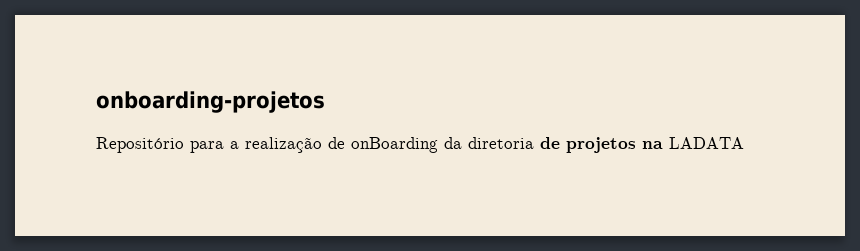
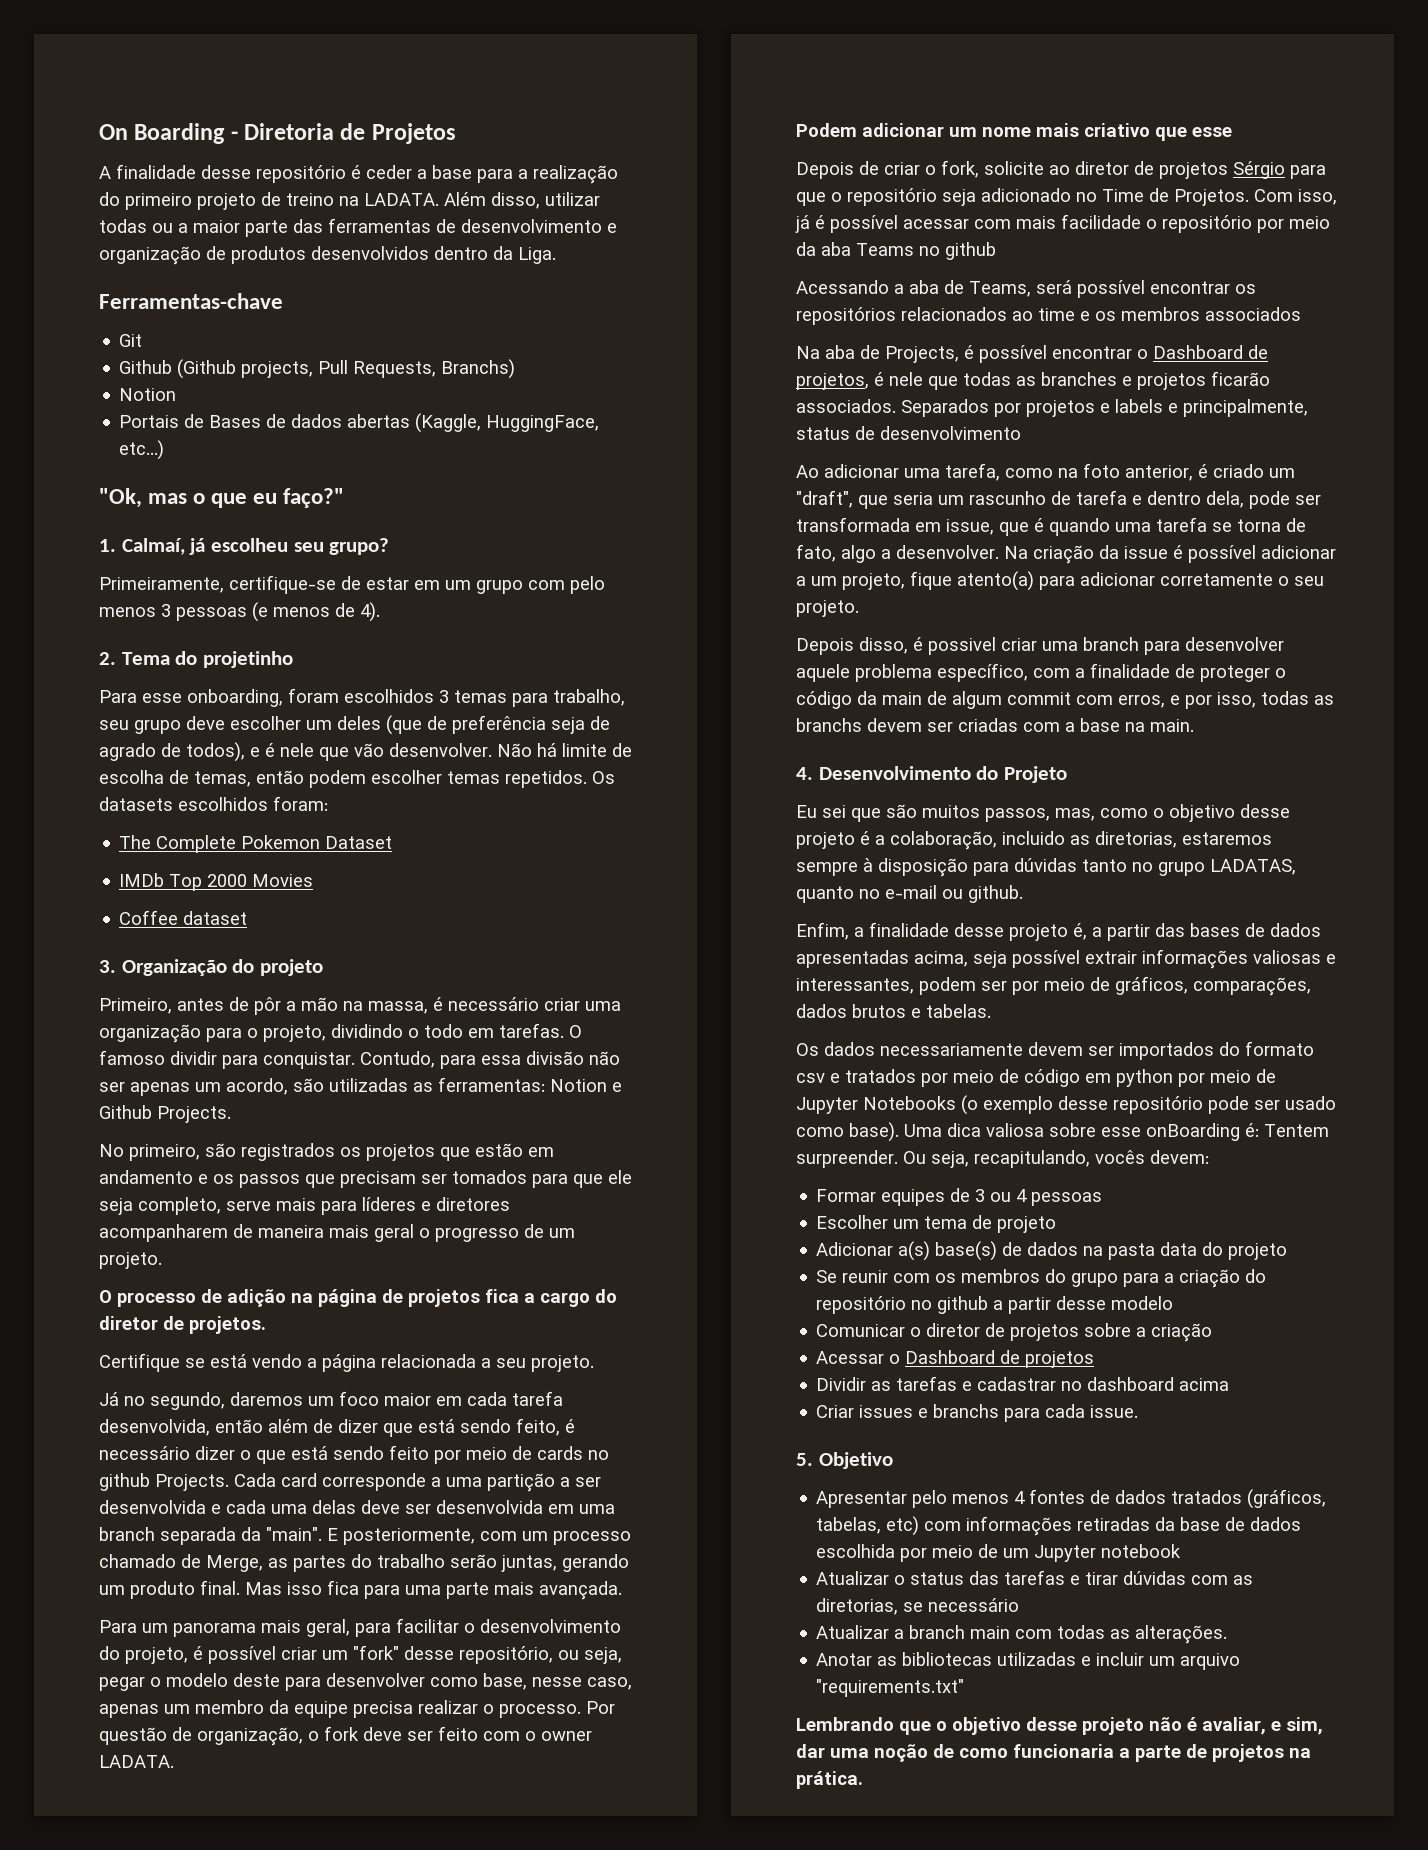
- onboarding-projetos
- Repositório para a realização de onBoarding da diretoria de projetos na LADATA
+ On Boarding - Diretoria de Projetos
+ A finalidade desse repositório é ceder a base para a realização do primeiro projeto de treino na LADATA. Além disso, utilizar todas ou a maior parte das ferramentas de desenvolvimento e organização de produtos desenvolvidos dentro da Liga.
+ Ferramentas-chave
+ Git
+ Github (Github projects, Pull Requests, Branchs)
+ Notion
+ Portais de Bases de dados abertas (Kaggle, HuggingFace, etc...)
+ "Ok, mas o que eu faço?"
+ 1. Calmaí, já escolheu seu grupo?
+ Primeiramente, certifique-se de estar em um grupo com pelo menos 3 pessoas (e menos de 4).
+ 2. Tema do projetinho
+ Para esse onboarding, foram escolhidos 3 temas para trabalho, seu grupo deve escolher um deles (que de preferência seja de agrado de todos), e é nele que vão desenvolver. Não há limite de escolha de temas, então podem escolher temas repetidos. Os datasets escolhidos foram:
+ The Complete Pokemon Dataset
+ IMDb Top 2000 Movies
+ Coffee dataset
+ 3. Organização do projeto
+ Primeiro, antes de pôr a mão na massa, é necessário criar uma organização para o projeto, dividindo o todo em tarefas. O famoso dividir para conquistar. Contudo, para essa divisão não ser apenas um acordo, são utilizadas as ferramentas: Notion e Github Projects.
+ No primeiro, são registrados os projetos que estão em andamento e os passos que precisam ser tomados para que ele seja completo, serve mais para líderes e diretores acompanharem de maneira mais geral o progresso de um projeto.
+ O processo de adição na página de projetos fica a cargo do diretor de projetos.
+ Certifique se está vendo a página relacionada a seu projeto.
+ Já no segundo, daremos um foco maior em cada tarefa desenvolvida, então além de dizer que está sendo feito, é necessário dizer o que está sendo feito por meio de cards no github Projects. Cada card corresponde a uma partição a ser desenvolvida e cada uma delas deve ser desenvolvida em uma branch separada da "main". E posteriormente, com um processo chamado de Merge, as partes do trabalho serão juntas, gerando um produto final. Mas isso fica para uma parte mais avançada.
+ Para um panorama mais geral, para facilitar o desenvolvimento do projeto, é possível criar um "fork" desse repositório, ou seja, pegar o modelo deste para desenvolver como base, nesse caso, apenas um membro da equipe precisa realizar o processo. Por questão de organização, o fork deve ser feito com o owner LADATA.
+ Podem adicionar um nome mais criativo que esse
+ Depois de criar o fork, solicite ao diretor de projetos Sérgio para que o repositório seja adicionado no Time de Projetos. Com isso, já é possível acessar com mais facilidade o repositório por meio da aba Teams no github
+ Acessando a aba de Teams, será possível encontrar os repositórios relacionados ao time e os membros associados
+ Na aba de Projects, é possível encontrar o Dashboard de projetos, é nele que todas as branches e projetos ficarão associados. Separados por projetos e labels e principalmente, status de desenvolvimento
+ Ao adicionar uma tarefa, como na foto anterior, é criado um "draft", que seria um rascunho de tarefa e dentro dela, pode ser transformada em issue, que é quando uma tarefa se torna de fato, algo a desenvolver. Na criação da issue é possível adicionar a um projeto, fique atento(a) para adicionar corretamente o seu projeto.
+ Depois disso, é possivel criar uma branch para desenvolver aquele problema específico, com a finalidade de proteger o código da main de algum commit com erros, e por isso, todas as branchs devem ser criadas com a base na main.
+ 4. Desenvolvimento do Projeto
+ Eu sei que são muitos passos, mas, como o objetivo desse projeto é a colaboração, incluido as diretorias, estaremos sempre à disposição para dúvidas tanto no grupo LADATAS, quanto no e-mail ou github.
+ Enfim, a finalidade desse projeto é, a partir das bases de dados apresentadas acima, seja possível extrair informações valiosas e interessantes, podem ser por meio de gráficos, comparações, dados brutos e tabelas.
+ Os dados necessariamente devem ser importados do formato csv e tratados por meio de código em python por meio de Jupyter Notebooks (o exemplo desse repositório pode ser usado como base). Uma dica valiosa sobre esse onBoarding é: Tentem surpreender. Ou seja, recapitulando, vocês devem:
+ Formar equipes de 3 ou 4 pessoas
+ Escolher um tema de projeto
+ Adicionar a(s) base(s) de dados na pasta data do projeto
+ Se reunir com os membros do grupo para a criação do repositório no github a partir desse modelo
+ Comunicar o diretor de projetos sobre a criação
+ Acessar o Dashboard de projetos
+ Dividir as tarefas e cadastrar no dashboard acima
+ Criar issues e branchs para cada issue.
+ 5. Objetivo
+ Apresentar pelo menos 4 fontes de dados tratados (gráficos, tabelas, etc) com informações retiradas da base de dados escolhida por meio de um Jupyter notebook
+ Atualizar o status das tarefas e tirar dúvidas com as diretorias, se necessário
+ Atualizar a branch main com todas as alterações.
+ Anotar as bibliotecas utilizadas e incluir um arquivo "requirements.txt"
+ Lembrando que o objetivo desse projeto não é avaliar, e sim, dar uma noção de como funcionaria a parte de projetos na prática.

